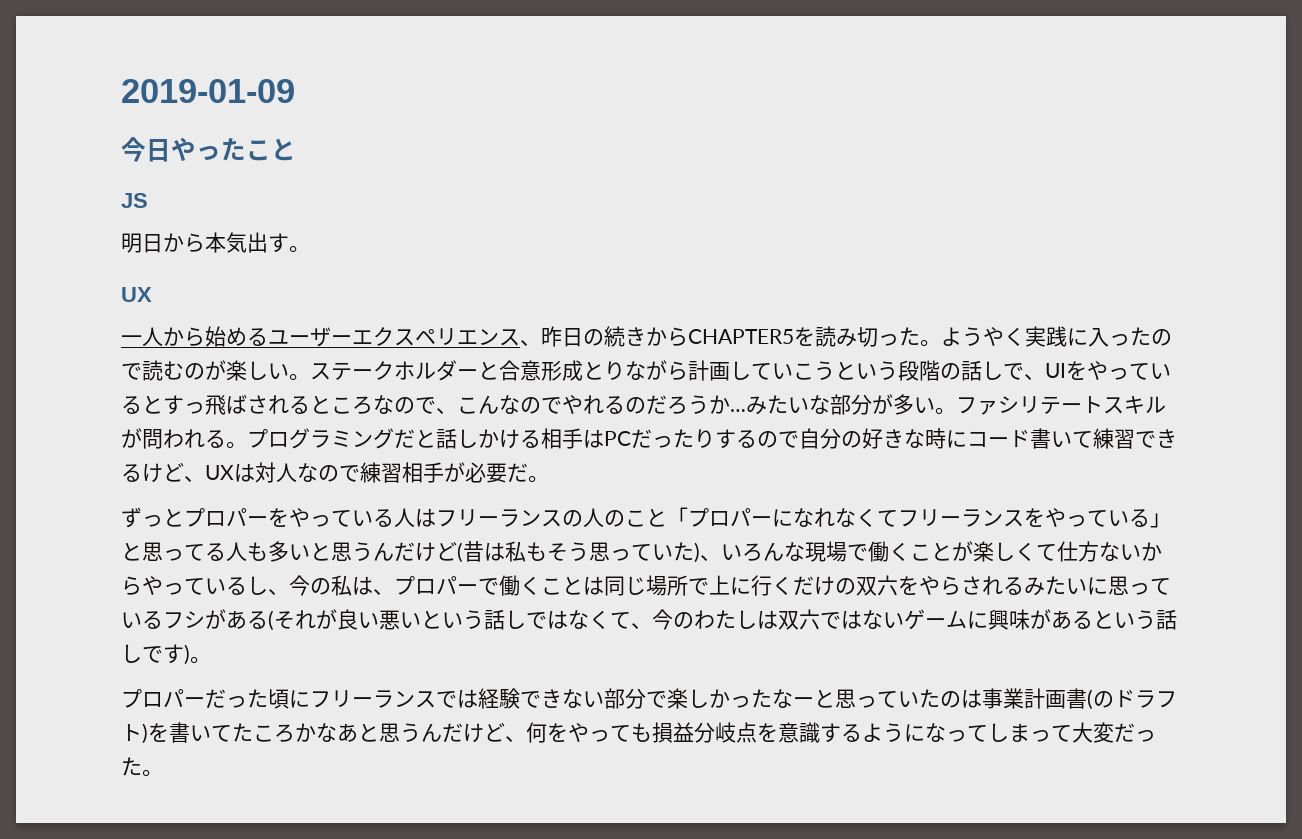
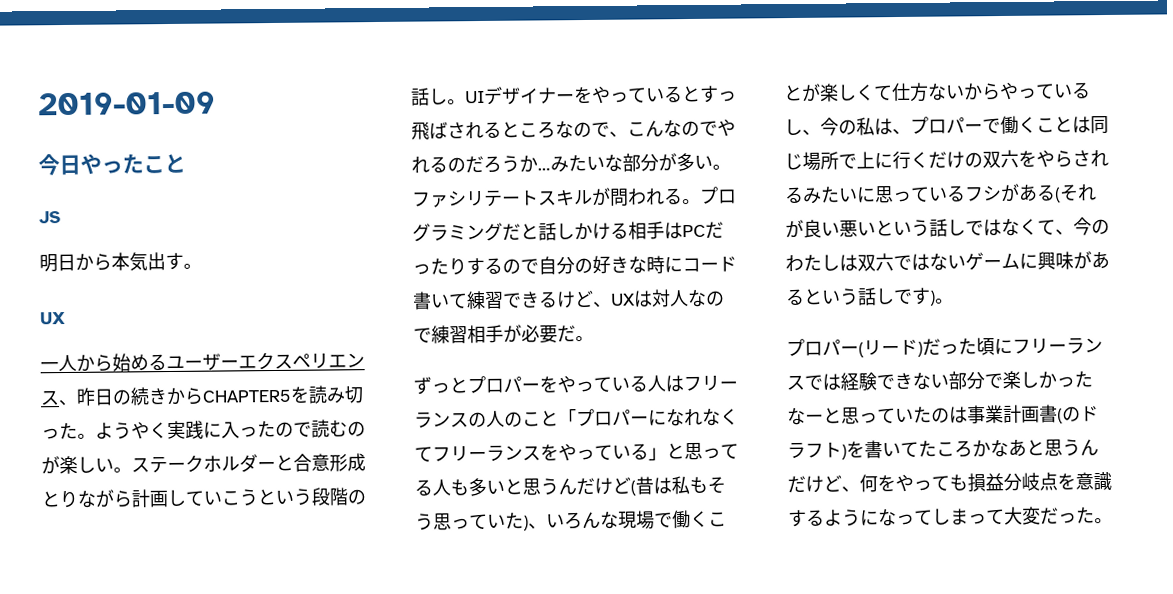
- ステークホルダーと合意形成とりながら計画していこうという段階の話しで、UIをやっているとすっ飛ばされるところなので、こんなのでやれるのだろうか…
+ ステークホルダーと合意形成とりながら計画していこうという段階の話し。UIデザイナーをやっているとすっ飛ばされるところなので、こんなのでやれるのだろうか…
- プロパーだった頃にフリーランスでは経験できない部分で楽しかったなーと思っていたのは事業計画書(のドラフト)を書いてたころかなあと思うんだけど、何をやっても損益分岐点を意識するようになってしまって大変だった。
+ プロパー(リード)だった頃にフリーランスでは経験できない部分で楽しかったなーと思っていたのは事業計画書(のドラフト)を書いてたころかなあと思うんだけど、何をやっても損益分岐点を意識するようになってしまって大変だった。

